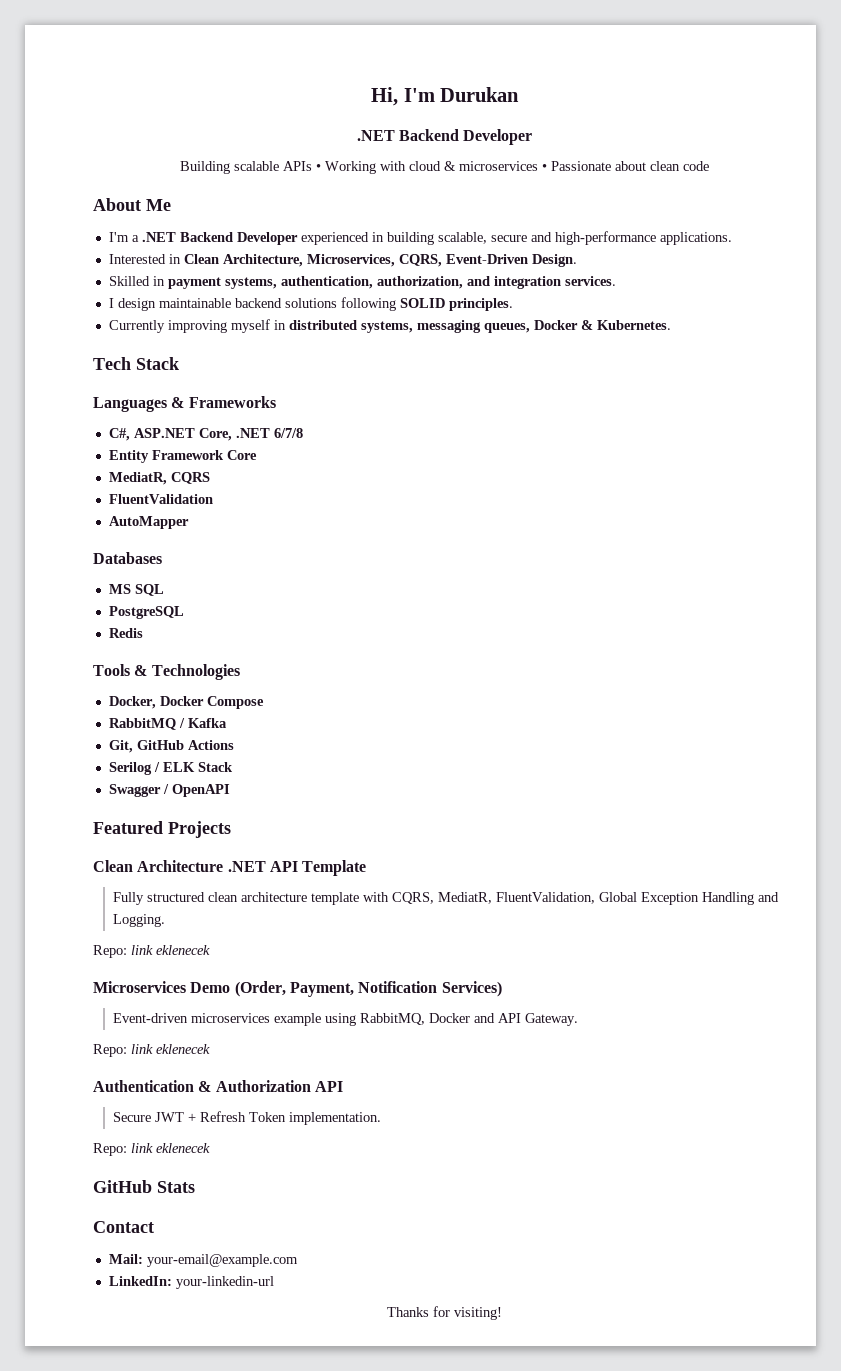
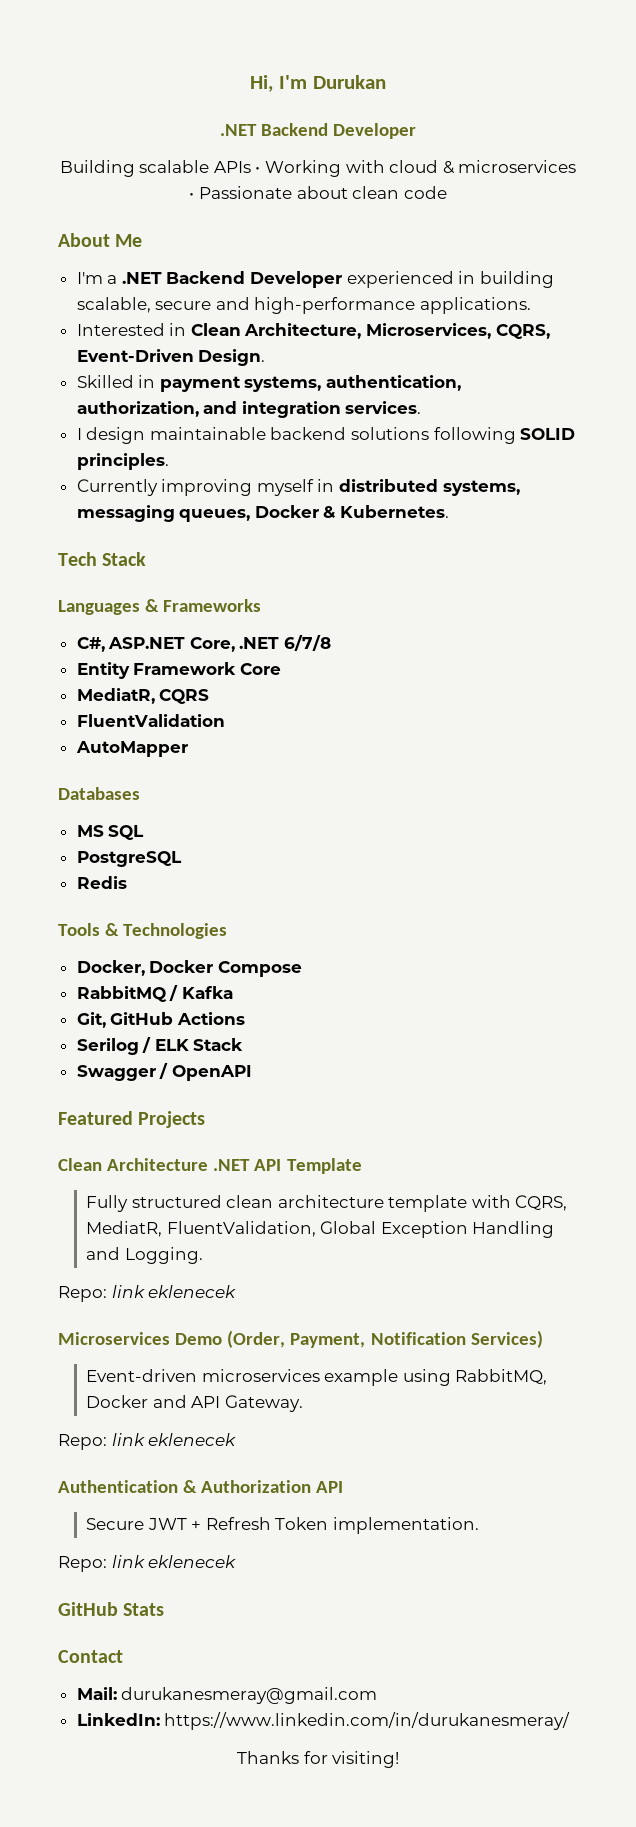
- Mail: your-email@example.com
+ Mail: durukanesmeray@gmail.com
- LinkedIn: your-linkedin-url
+ LinkedIn: https://www.linkedin.com/in/durukanesmeray/

